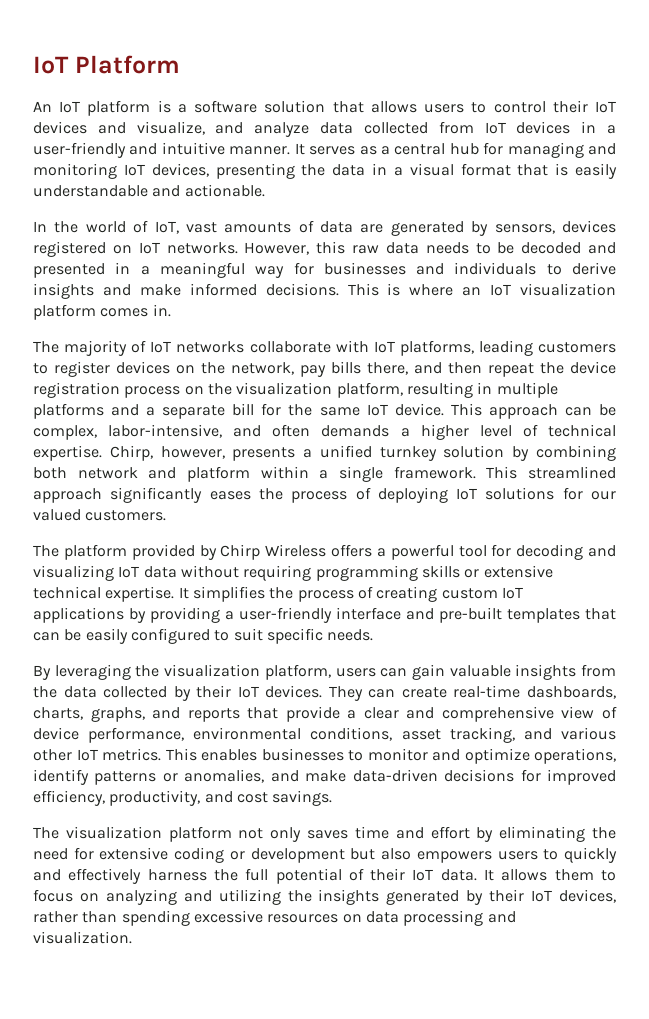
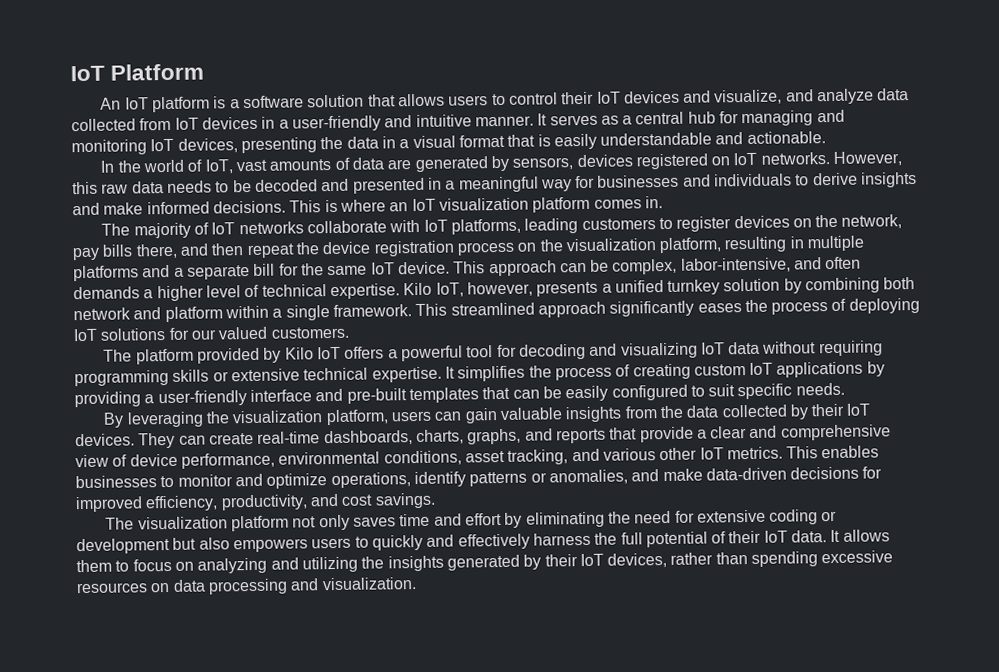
- Chirp, however, presents a unified turnkey solution by combining both network and platform within a single framework.
+ Kilo IoT, however, presents a unified turnkey solution by combining both network and platform within a single framework.
- The platform provided by Chirp Wireless offers a powerful tool for decoding and visualizing IoT data without requiring programming skills or extensive technical expertise.
+ The platform provided by Kilo IoT offers a powerful tool for decoding and visualizing IoT data without requiring programming skills or extensive technical expertise.

